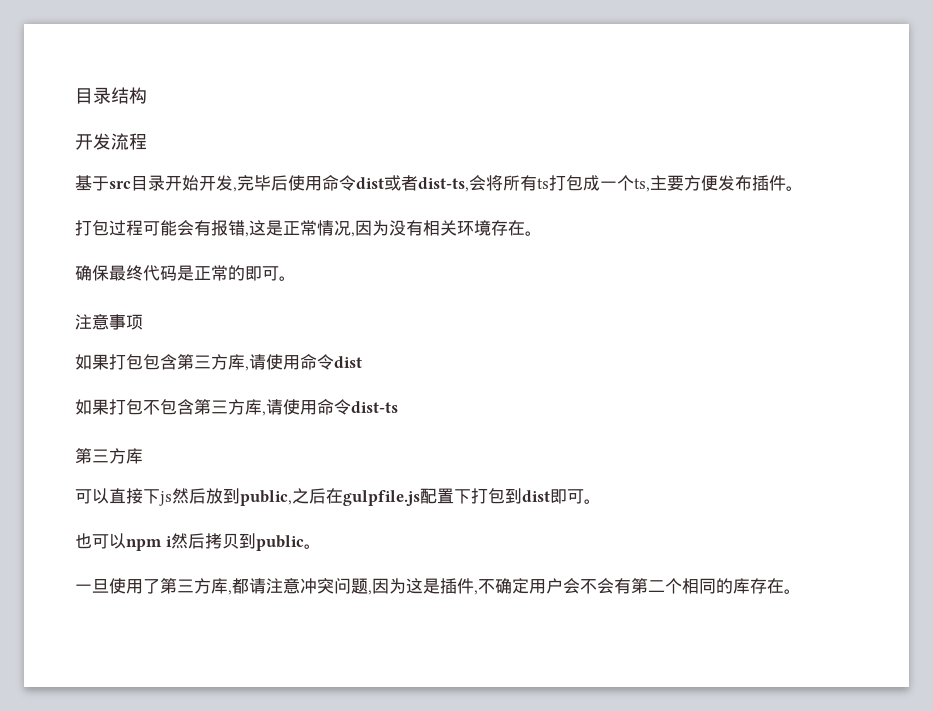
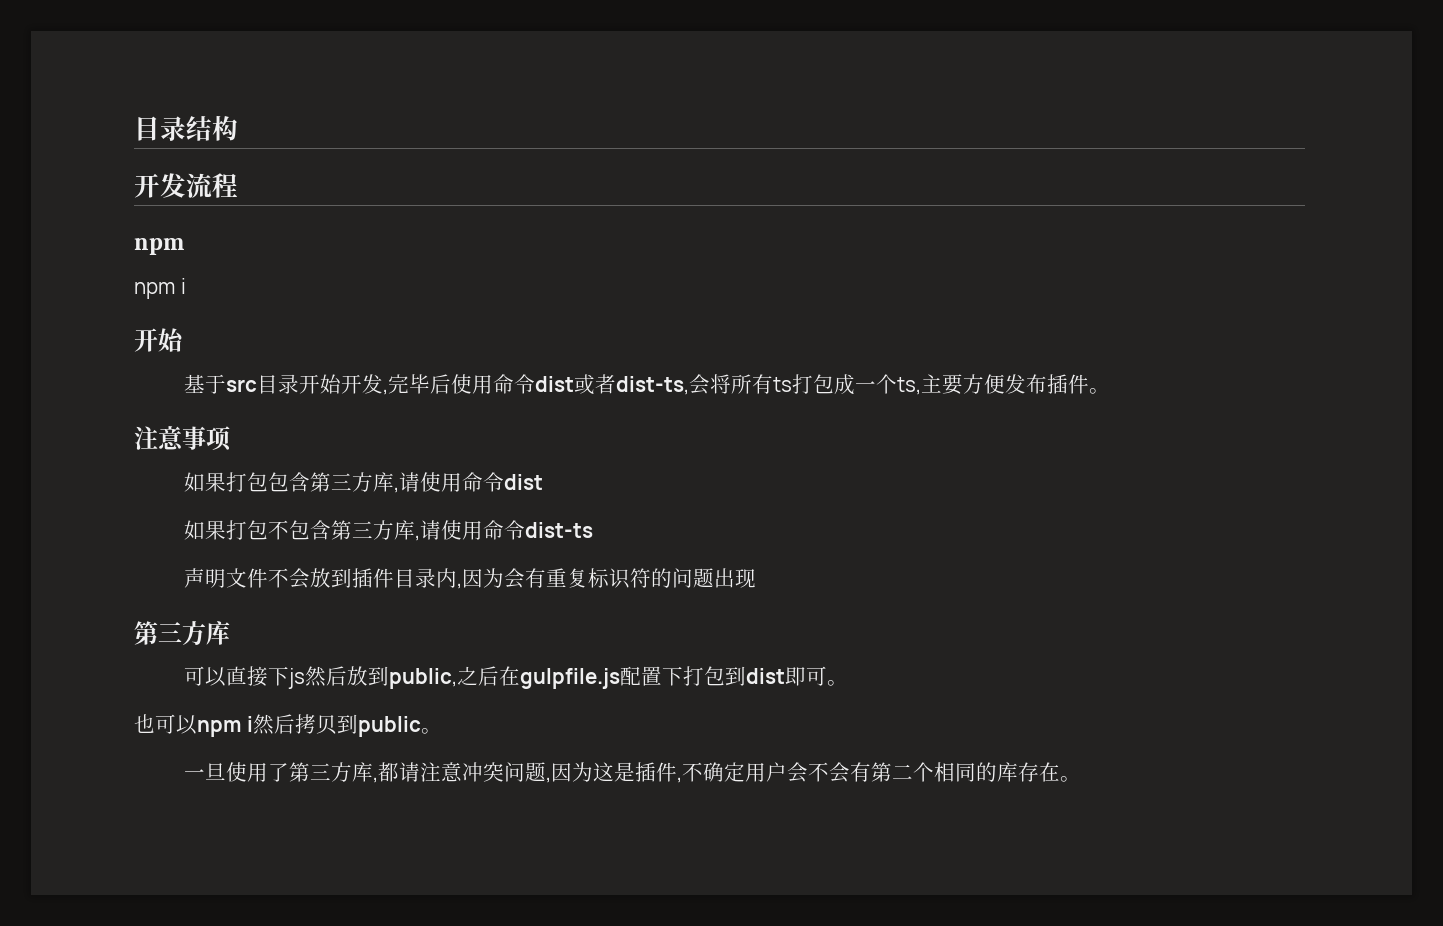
  开发流程
+ npm
+ npm i
+ 开始
- 打包过程可能会有报错,这是正常情况,因为没有相关环境存在。
- 确保最终代码是正常的即可。
+ 声明文件不会放到插件目录内,因为会有重复标识符的问题出现

